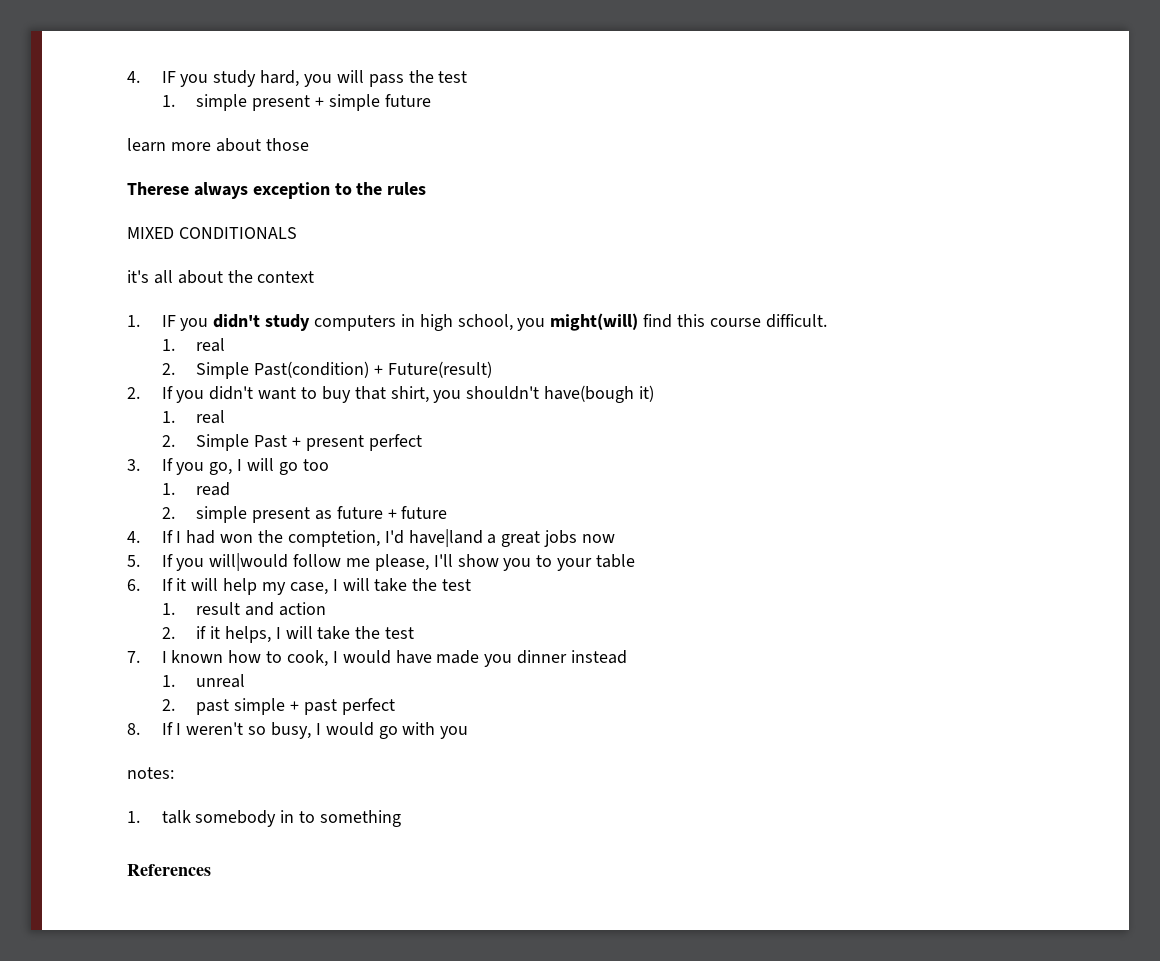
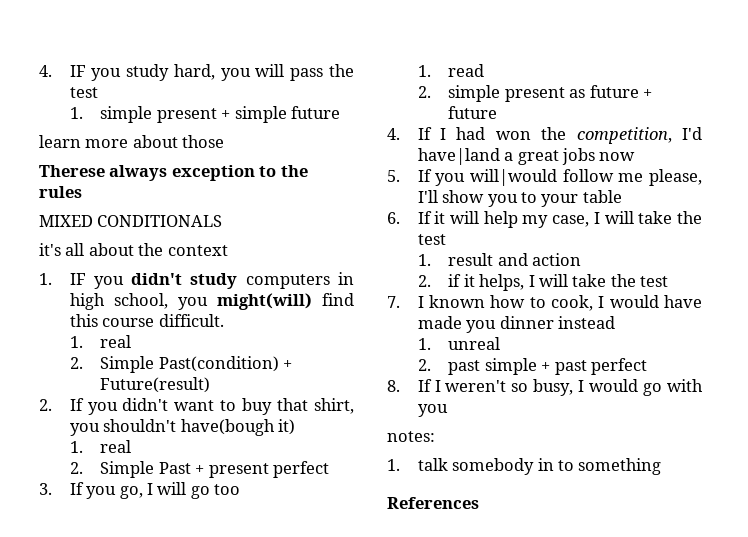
- 4. If I had won the comptetion, I'd have|land a great jobs now
+ 4. If I had won the competition, I'd have|land a great jobs now

